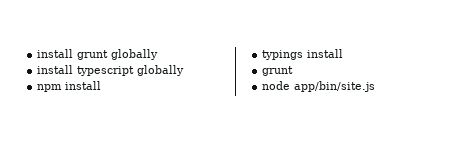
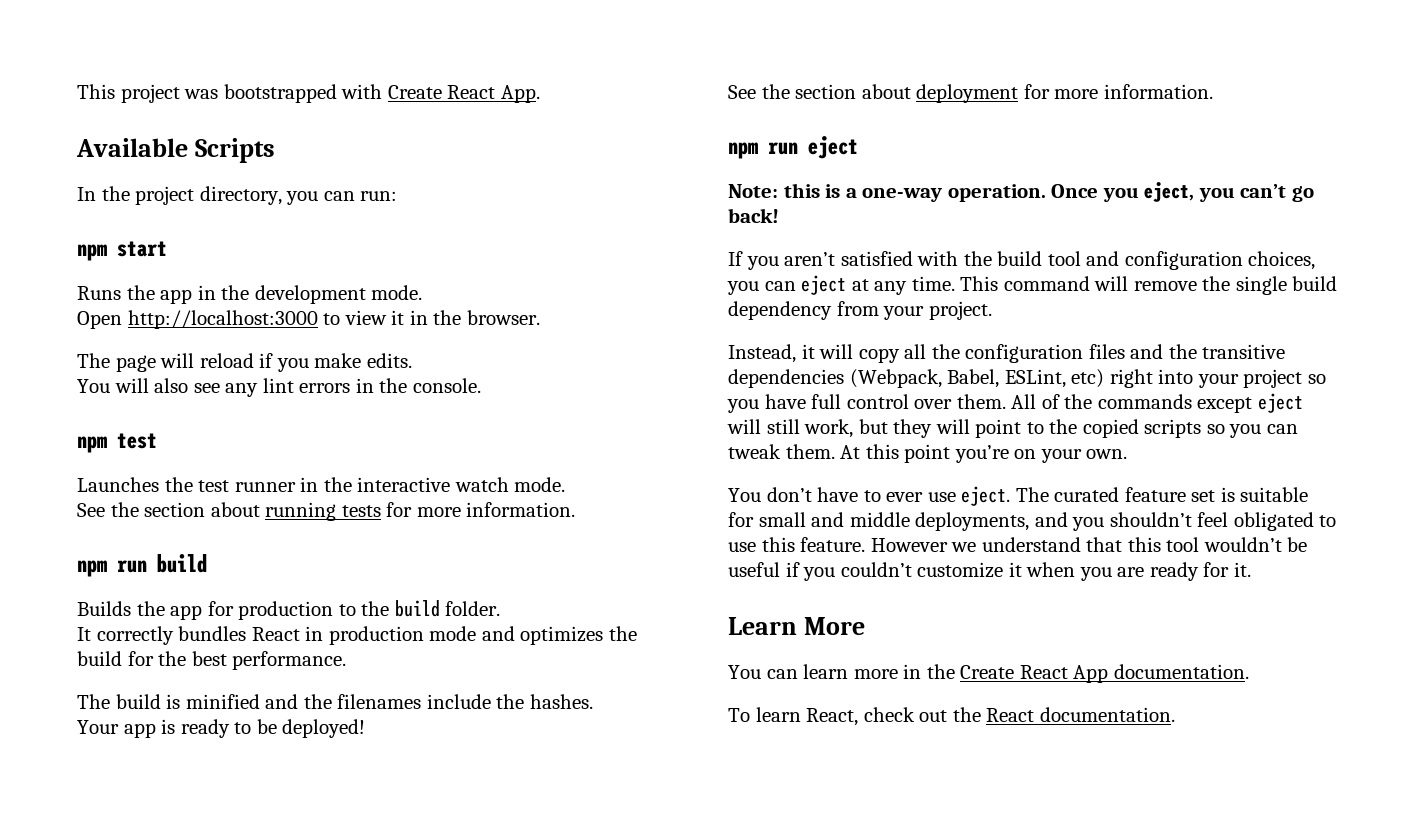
- install grunt globally
- install typescript globally
- npm install
- typings install
- grunt
- node app/bin/site.js
+ This project was bootstrapped with Create React App.
+ Available Scripts
+ In the project directory, you can run:
+ npm start
+ Runs the app in the development mode.
+ Open http://localhost:3000 to view it in the browser.
+ The page will reload if you make edits.
+ You will also see any lint errors in the console.
+ npm test
+ Launches the test runner in the interactive watch mode.
+ See the section about running tests for more information.
+ npm run build
+ Builds the app for production to the build folder.
+ It correctly bundles React in production mode and optimizes the build for the best performance.
+ The build is minified and the filenames include the hashes.
+ Your app is ready to be deployed!
+ See the section about deployment for more information.
+ npm run eject
+ Note: this is a one-way operation. Once you eject, you can’t go back!
+ If you aren’t satisfied with the build tool and configuration choices, you can eject at any time. This command will remove the single build dependency from your project.
+ Instead, it will copy all the configuration files and the transitive dependencies (Webpack, Babel, ESLint, etc) right into your project so you have full control over them. All of the commands except eject will still work, but they will point to the copied scripts so you can tweak them. At this point you’re on your own.
+ You don’t have to ever use eject. The curated feature set is suitable for small and middle deployments, and you shouldn’t feel obligated to use this feature. However we understand that this tool wouldn’t be useful if you couldn’t customize it when you are ready for it.
+ Learn More
+ You can learn more in the Create React App documentation.
+ To learn React, check out the React documentation.

